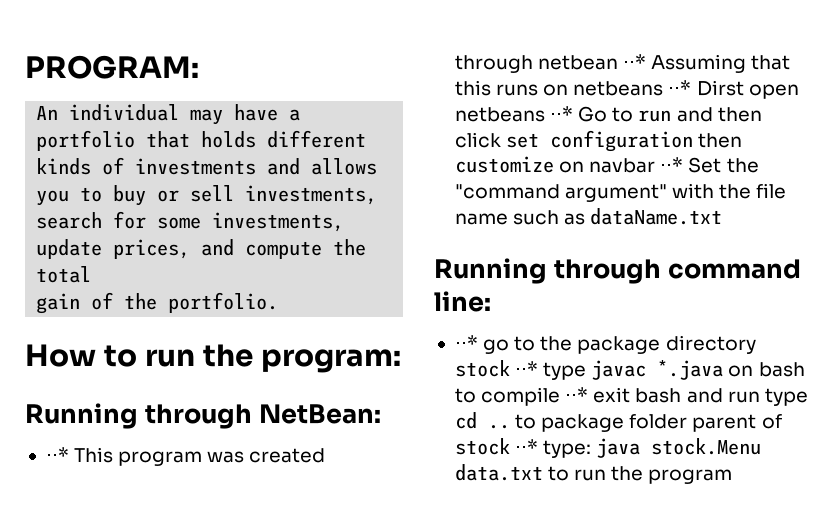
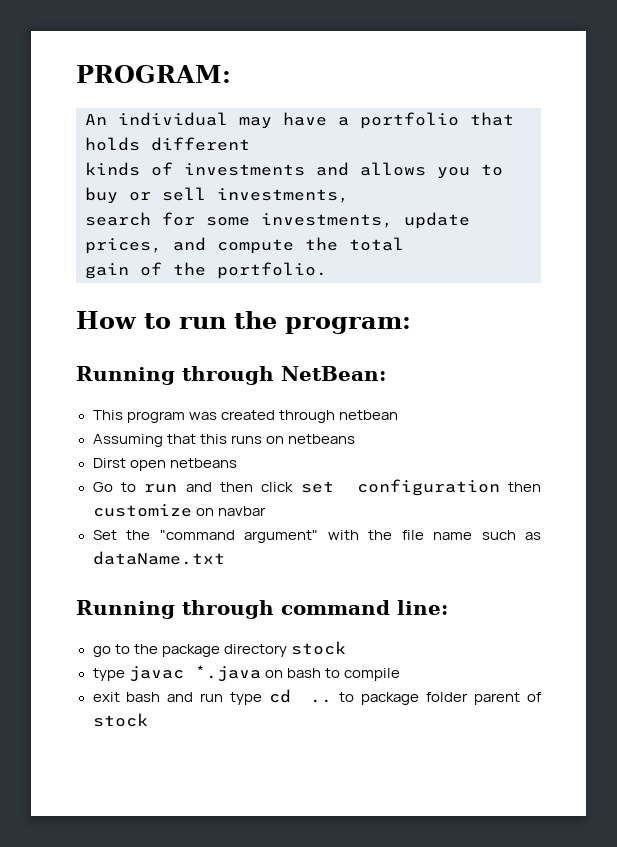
- ⋅⋅* This program was created through netbean ⋅⋅* Assuming that this runs on netbeans ⋅⋅* Dirst open netbeans ⋅⋅* Go to run and then click set configuration then customize on navbar ⋅⋅* Set the "command argument" with the file name such as dataName.txt
+ This program was created through netbean
+ Assuming that this runs on netbeans
+ Dirst open netbeans
+ Go to run and then click set configuration then customize on navbar
+ Set the "command argument" with the file name such as dataName.txt
- ⋅⋅* go to the package directory stock ⋅⋅* type javac *.java on bash to compile ⋅⋅* exit bash and run type cd .. to package folder parent of stock ⋅⋅* type: java stock.Menu data.txt to run the program
+ go to the package directory stock
+ type javac *.java on bash to compile
+ exit bash and run type cd .. to package folder parent of stock

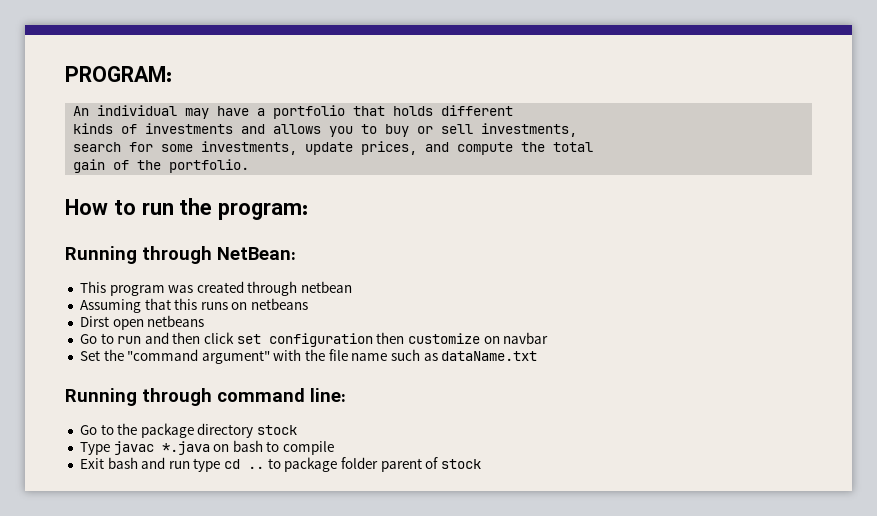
- go to the package directory stock
+ Go to the package directory stock
- type javac *.java on bash to compile
+ Type javac *.java on bash to compile
- exit bash and run type cd .. to package folder parent of stock
+ Exit bash and run type cd .. to package folder parent of stock

